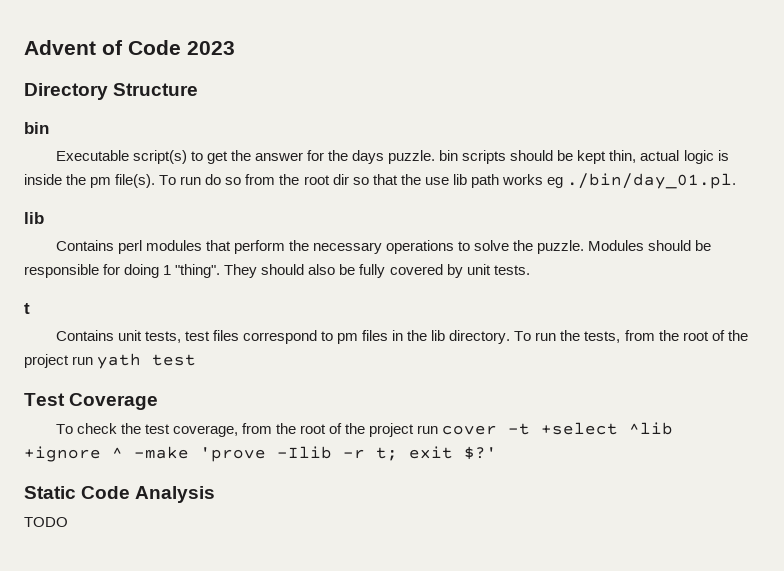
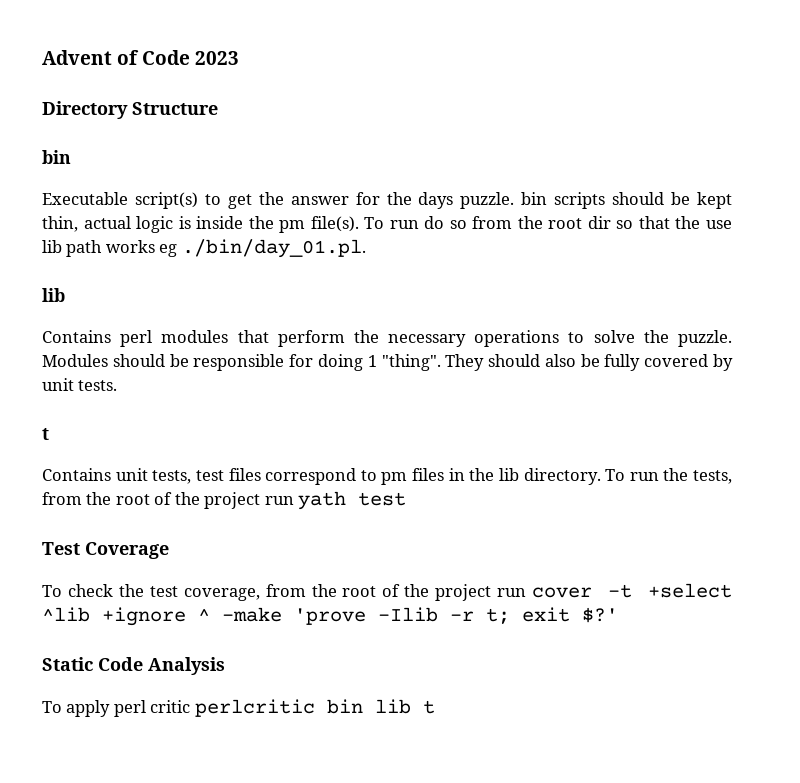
- TODO
+ To apply perl critic perlcritic bin lib t

